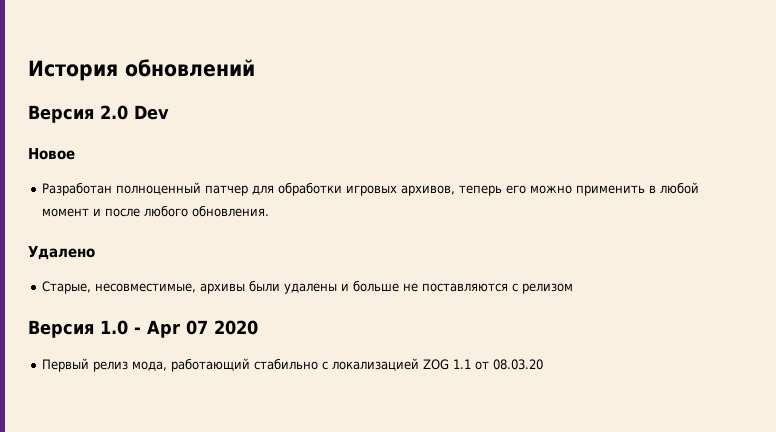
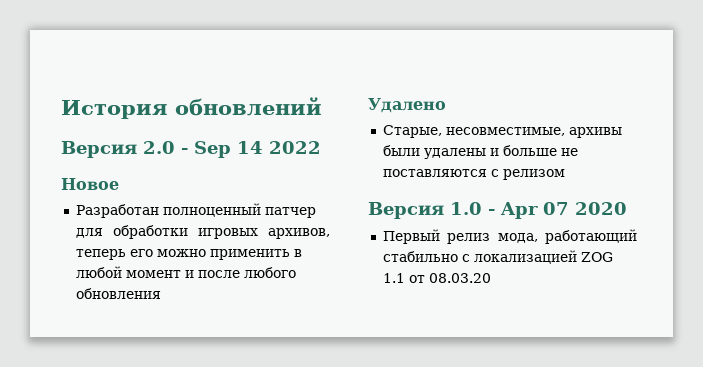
- Версия 2.0 Dev
+ Версия 2.0 - Sep 14 2022
- Разработан полноценный патчер для обработки игровых архивов, теперь его можно применить в любой момент и после любого обновления.
+ Разработан полноценный патчер для обработки игровых архивов, теперь его можно применить в любой момент и после любого обновления

